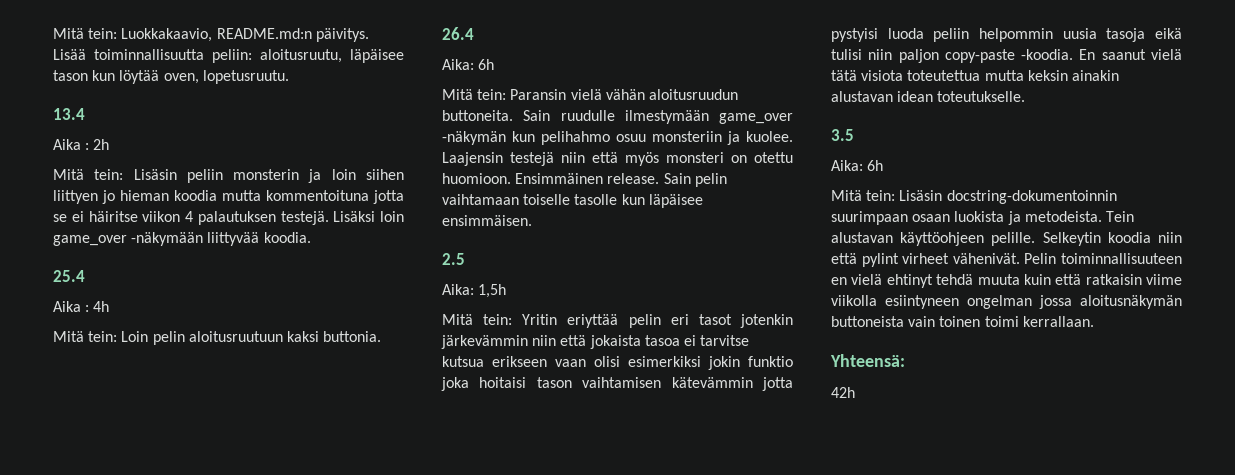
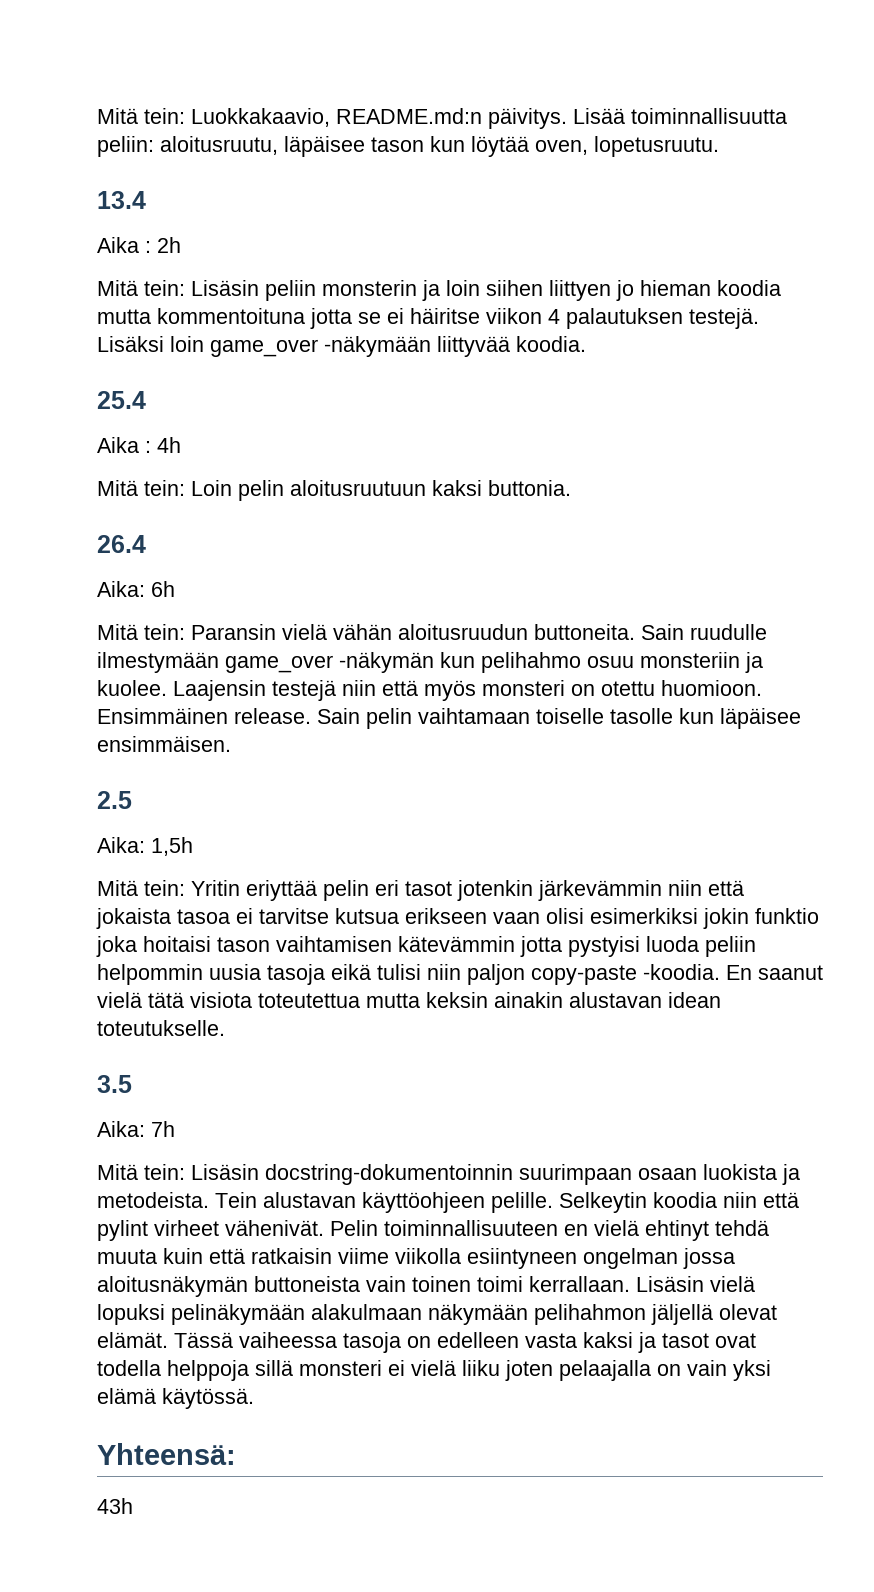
  3.5
- Aika: 6h
+ Aika: 7h
+ Lisäsin vielä lopuksi pelinäkymään alakulmaan näkymään pelihahmon jäljellä olevat elämät. Tässä vaiheessa tasoja on edelleen vasta kaksi ja tasot ovat todella helppoja sillä monsteri ei vielä liiku joten pelaajalla on vain yksi elämä käytössä.
- 42h
+ 43h

